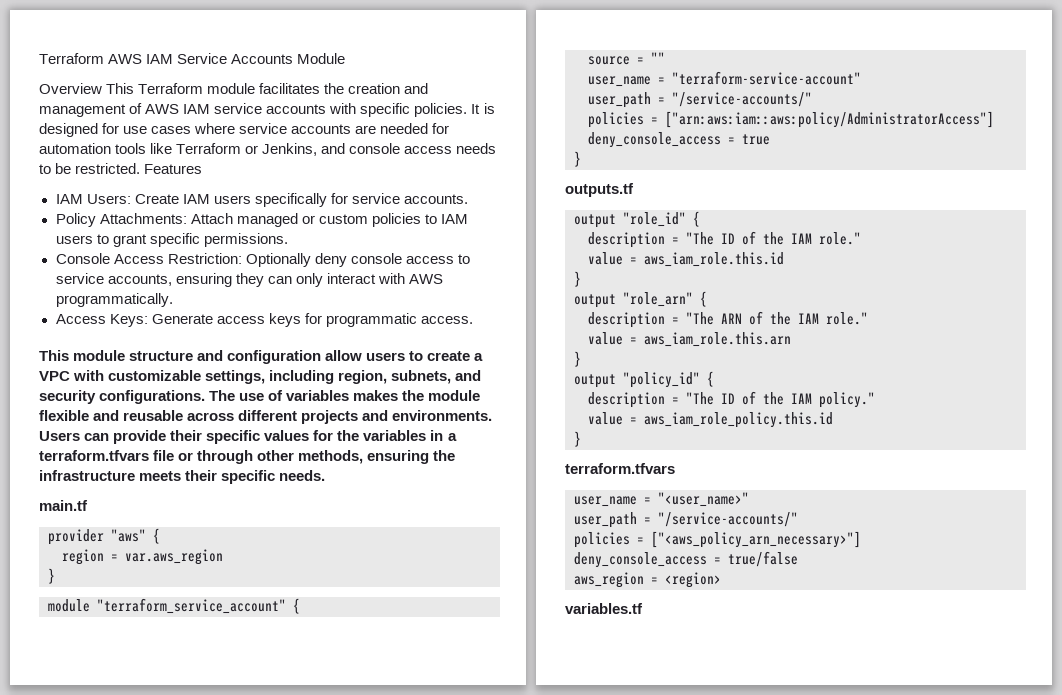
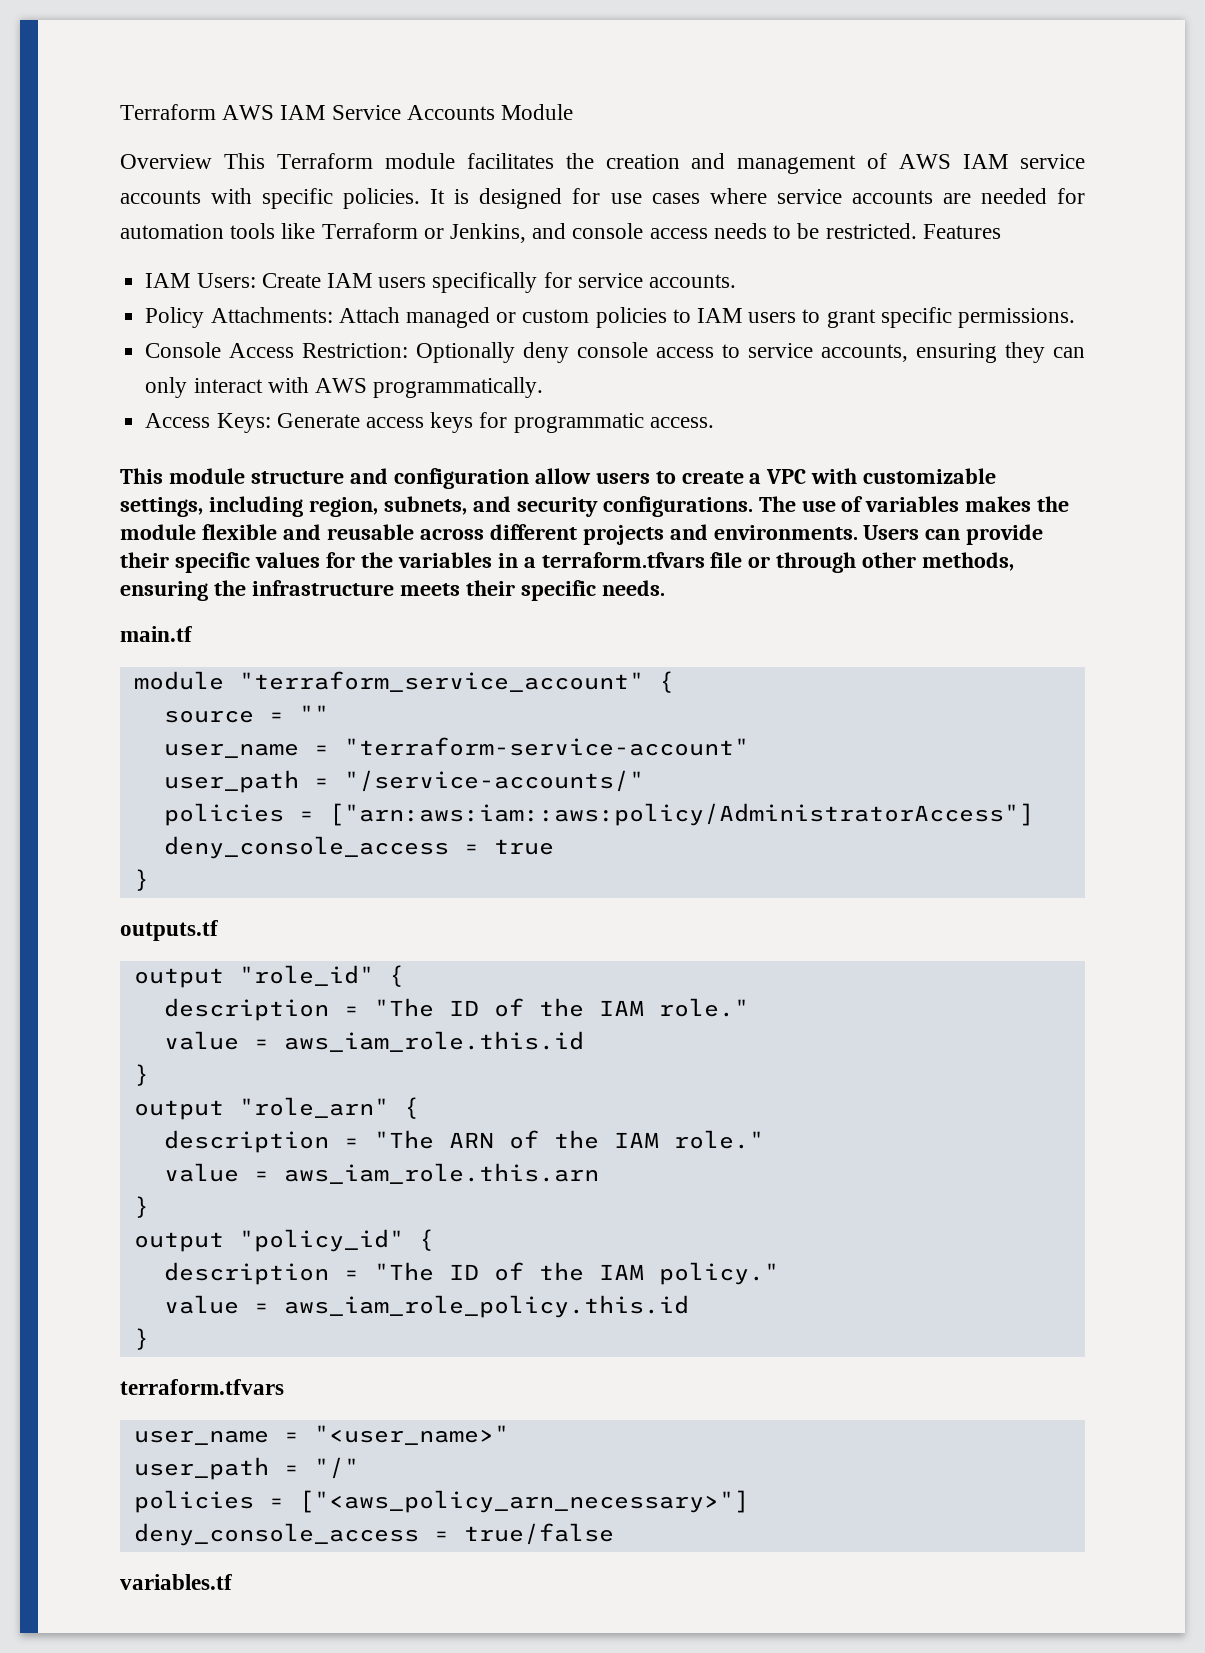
- provider "aws" {
- region = var.aws_region
- }
  user_name = "<user_name>"
- user_path = "/service-accounts/"
+ user_path = "/"
- aws_region = <region>

